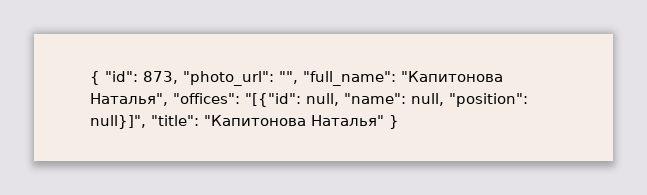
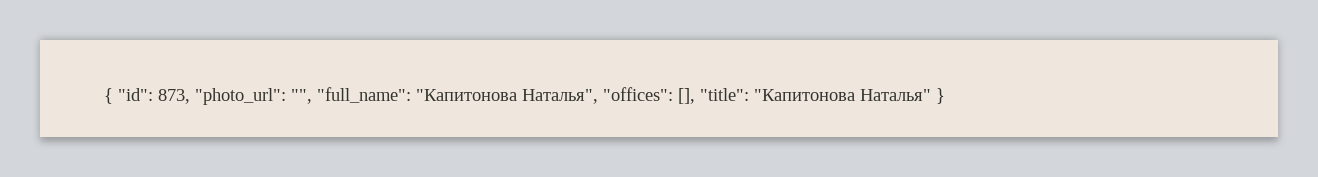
- { "id": 873, "photo_url": "", "full_name": "Капитонова Наталья", "offices": "[{"id": null, "name": null, "position": null}]", "title": "Капитонова Наталья" }
+ { "id": 873, "photo_url": "", "full_name": "Капитонова Наталья", "offices": [], "title": "Капитонова Наталья" }

